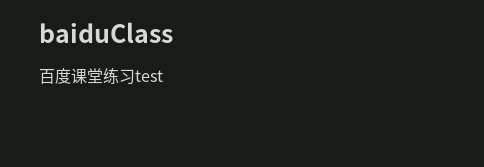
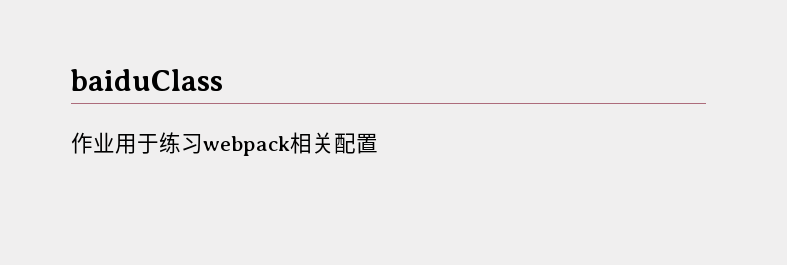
- 百度课堂练习test
+ 作业用于练习webpack相关配置

